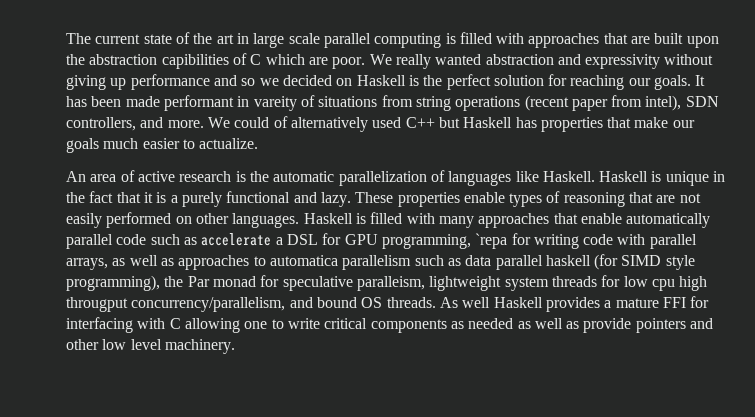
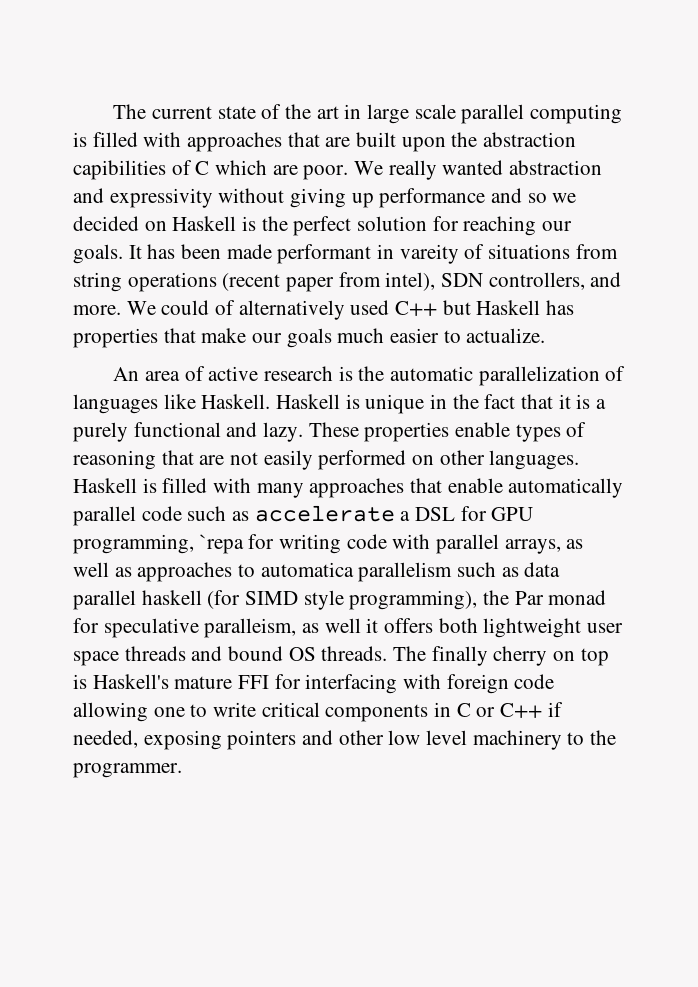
- Haskell is filled with many approaches that enable automatically parallel code such as accelerate a DSL for GPU programming, `repa for writing code with parallel arrays, as well as approaches to automatica parallelism such as data parallel haskell (for SIMD style programming), the Par monad for speculative paralleism, lightweight system threads for low cpu high througput concurrency/parallelism, and bound OS threads. As well Haskell provides a mature FFI for interfacing with C allowing one to write critical components as needed as well as provide pointers and other low level machinery.
+ Haskell is filled with many approaches that enable automatically parallel code such as accelerate a DSL for GPU programming, `repa for writing code with parallel arrays, as well as approaches to automatica parallelism such as data parallel haskell (for SIMD style programming), the Par monad for speculative paralleism, as well it offers both lightweight user space threads and bound OS threads. The finally cherry on top is Haskell's mature FFI for interfacing with foreign code allowing one to write critical components in C or C++ if needed, exposing pointers and other low level machinery to the programmer.

